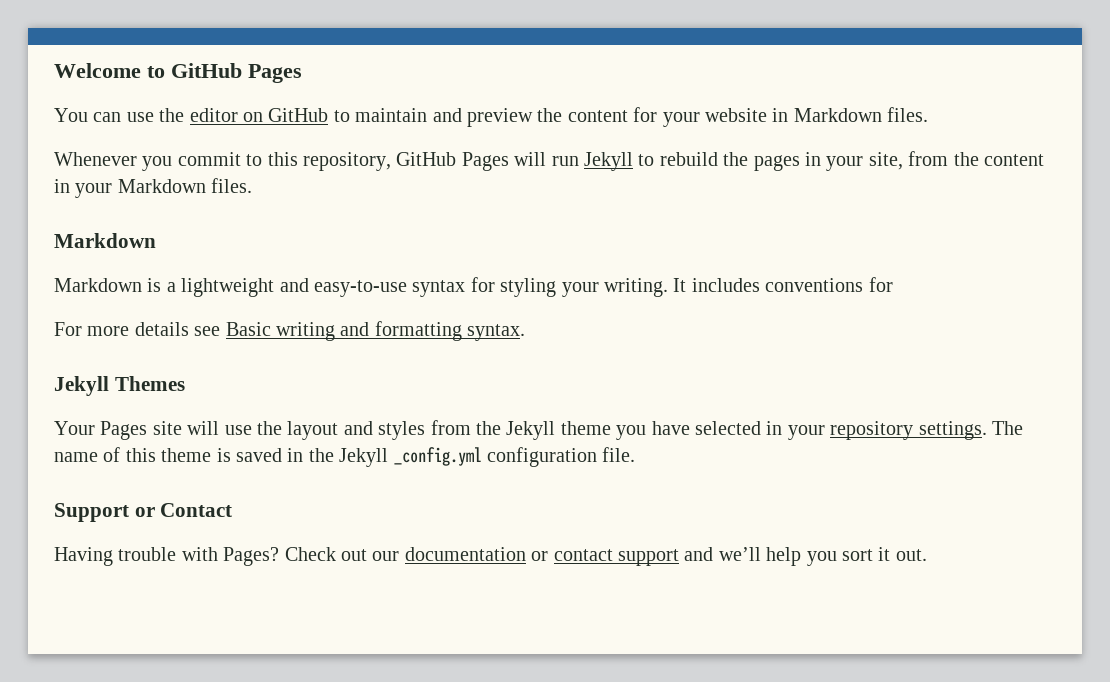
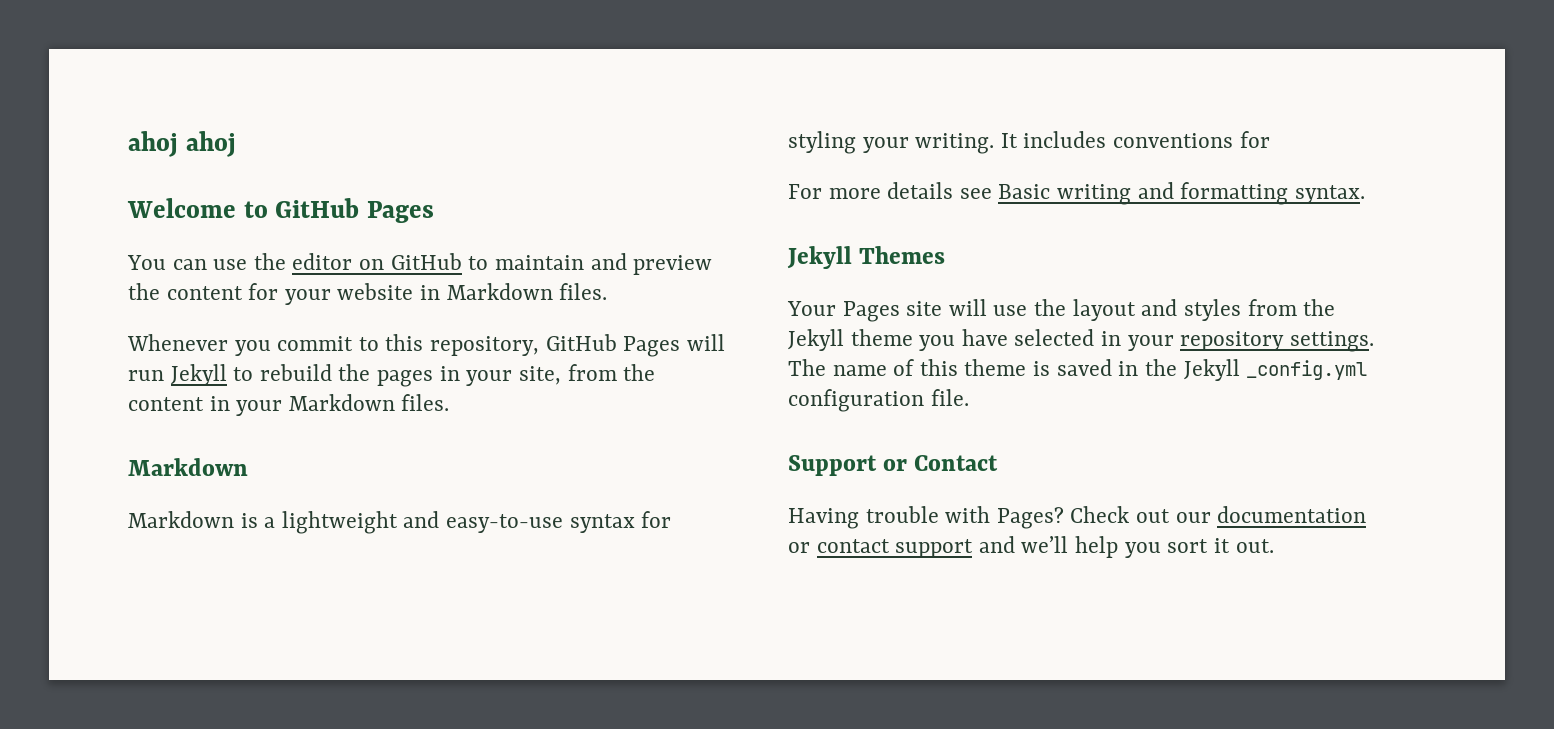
+ ahoj ahoj

